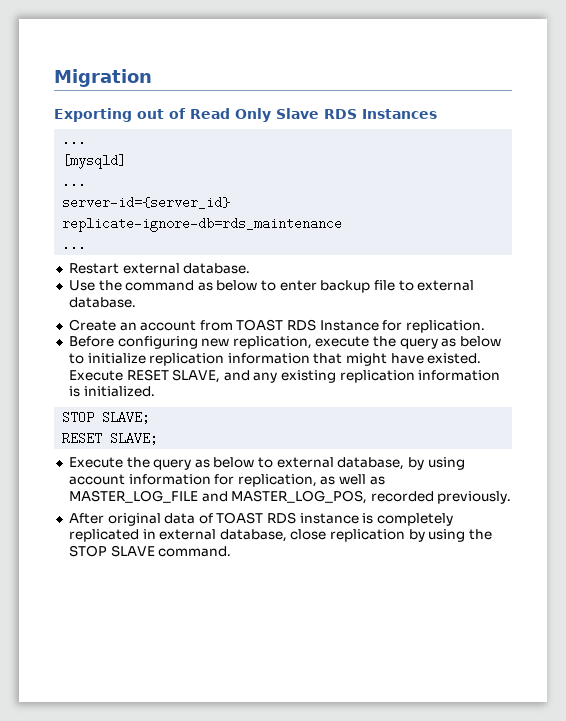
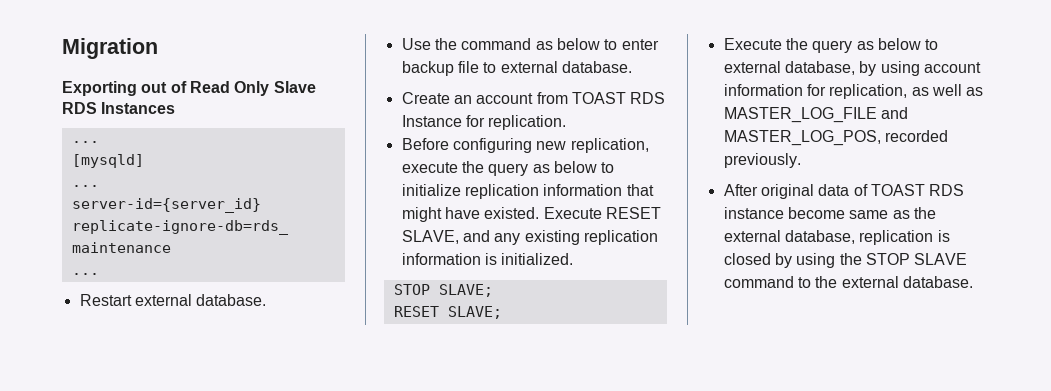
- After original data of TOAST RDS instance is completely replicated in external database, close replication by using the STOP SLAVE command.
+ After original data of TOAST RDS instance become same as the external database, replication is closed by using the STOP SLAVE command to the external database.

